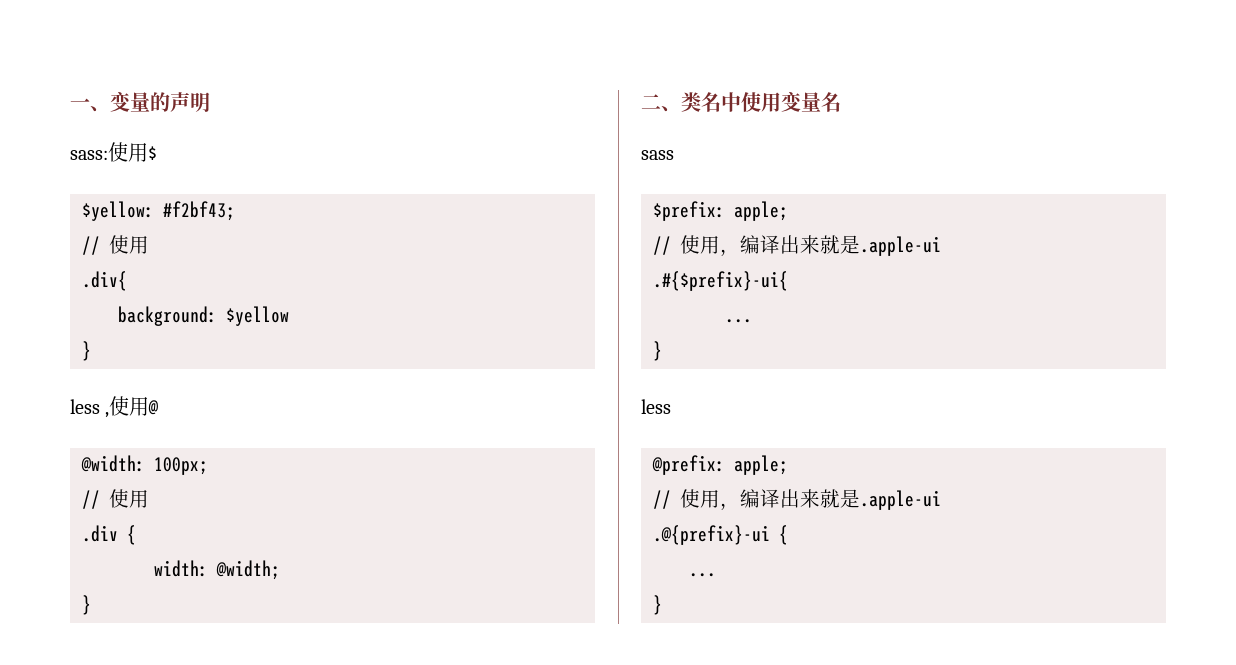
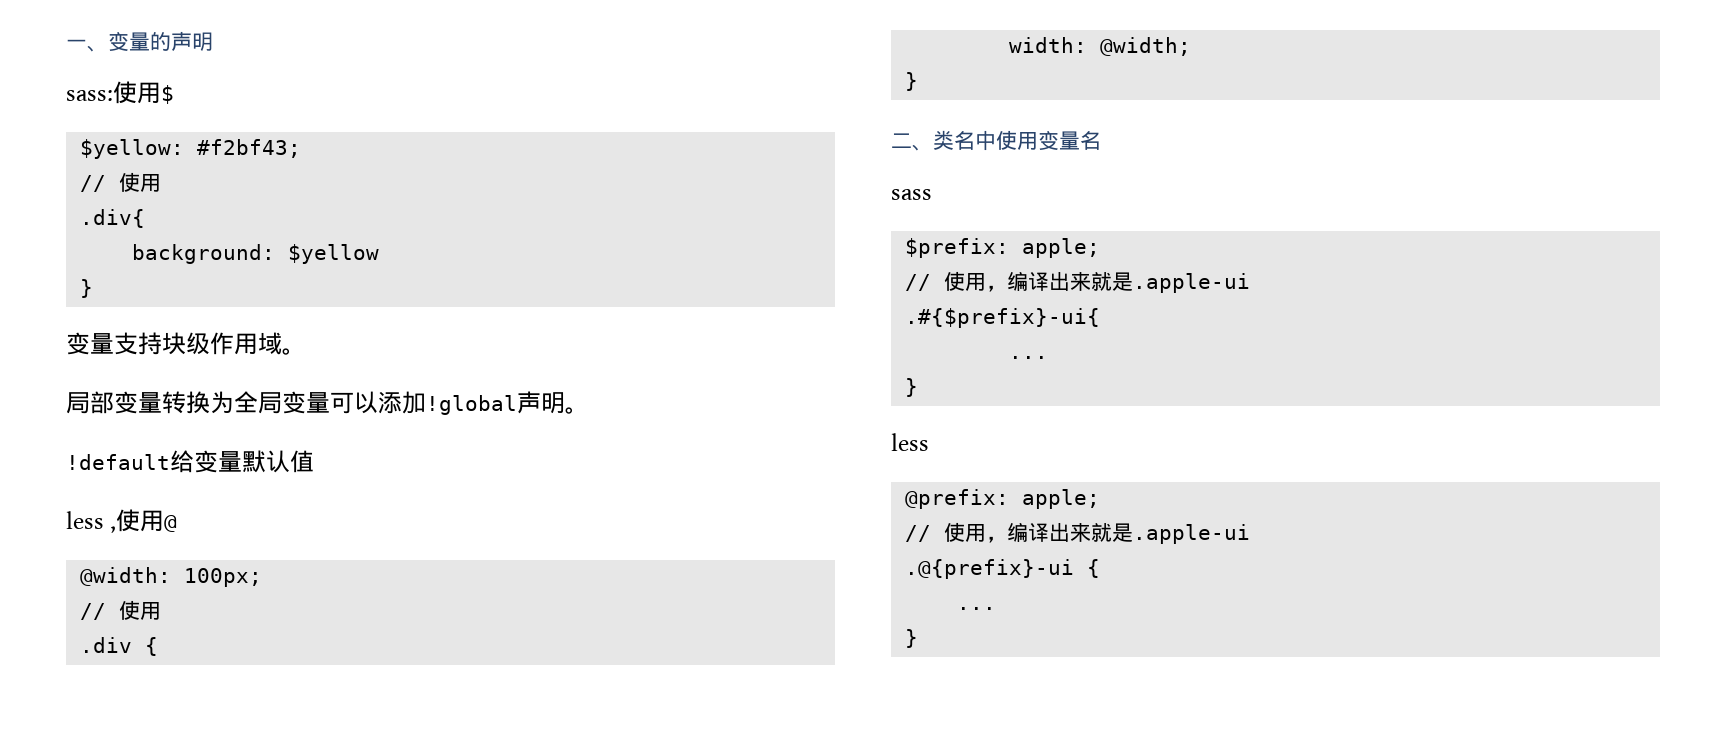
+ 变量支持块级作用域。
+ 局部变量转换为全局变量可以添加!global声明。
+ !default给变量默认值

